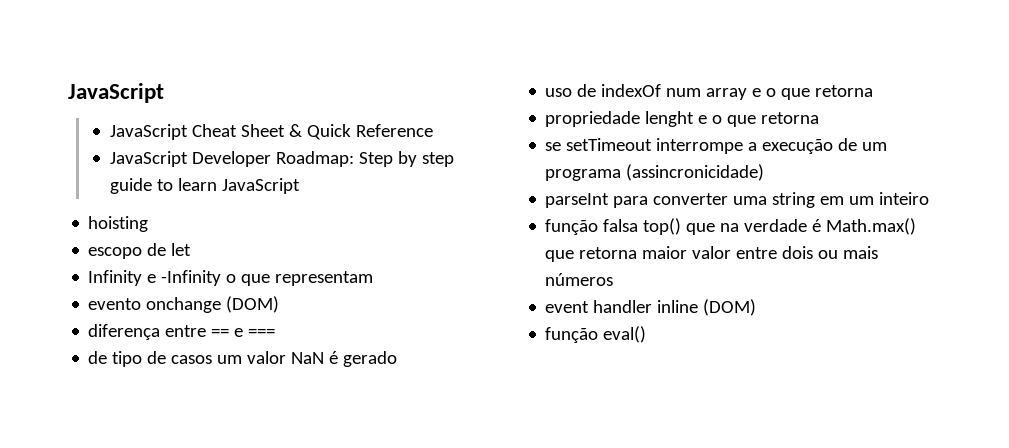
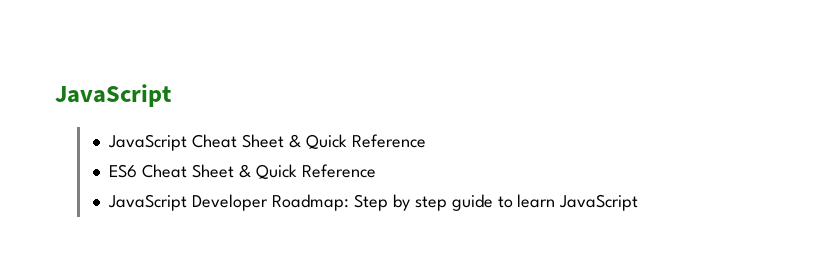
+ ES6 Cheat Sheet & Quick Reference
- hoisting
- escopo de let
- Infinity e -Infinity o que representam
- evento onchange (DOM)
- diferença entre == e ===
- de tipo de casos um valor NaN é gerado
- uso de indexOf num array e o que retorna
- propriedade lenght e o que retorna
- se setTimeout interrompe a execução de um programa (assincronicidade)
- parseInt para converter uma string em um inteiro
- função falsa top() que na verdade é Math.max() que retorna maior valor entre dois ou mais números
- event handler inline (DOM)
- função eval()

